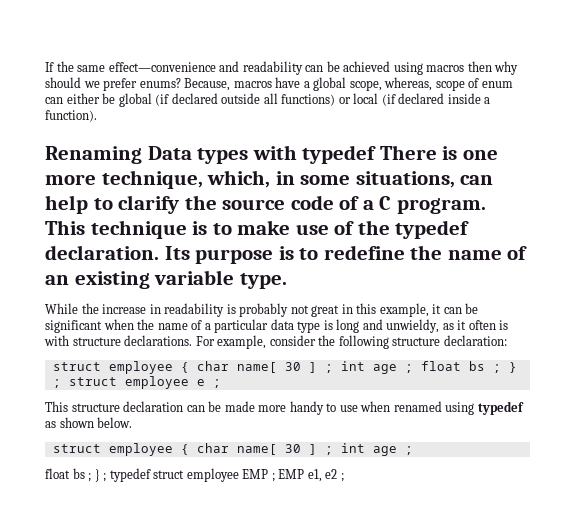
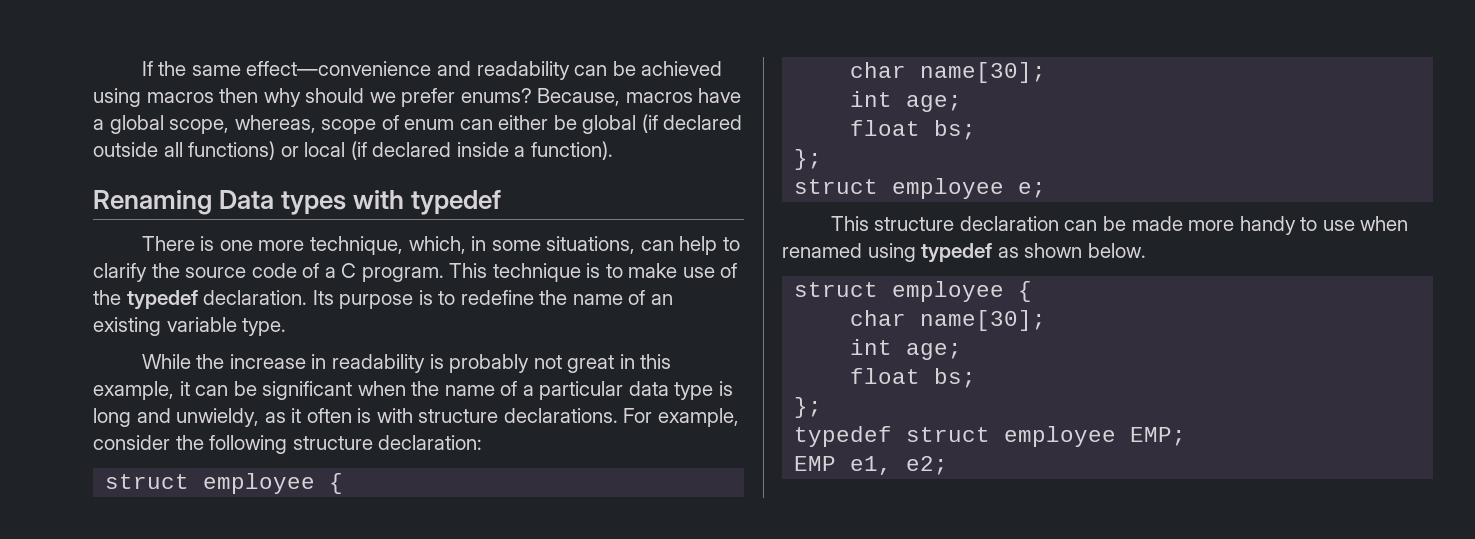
- Renaming Data types with typedef There is one more technique, which, in some situations, can help to clarify the source code of a C program.
+ Renaming Data types with typedef
+ There is one more technique, which, in some situations, can help to clarify the source code of a C program.
  For example, consider the following structure declaration:
- struct employee { char name[ 30 ] ; int age ; float bs ; } ; struct employee e ;
+ struct employee {
+ char name[30];
+ int age;
+ float bs;
+ };
+ struct employee e;
  This structure declaration can be made more handy to use when renamed using typedef as shown below.
- struct employee { char name[ 30 ] ; int age ;
- float bs ; } ; typedef struct employee EMP ; EMP e1, e2 ;
+ struct employee {
+ char name[30];
+ int age;
+ float bs;
+ };
+ typedef struct employee EMP;
+ EMP e1, e2;

